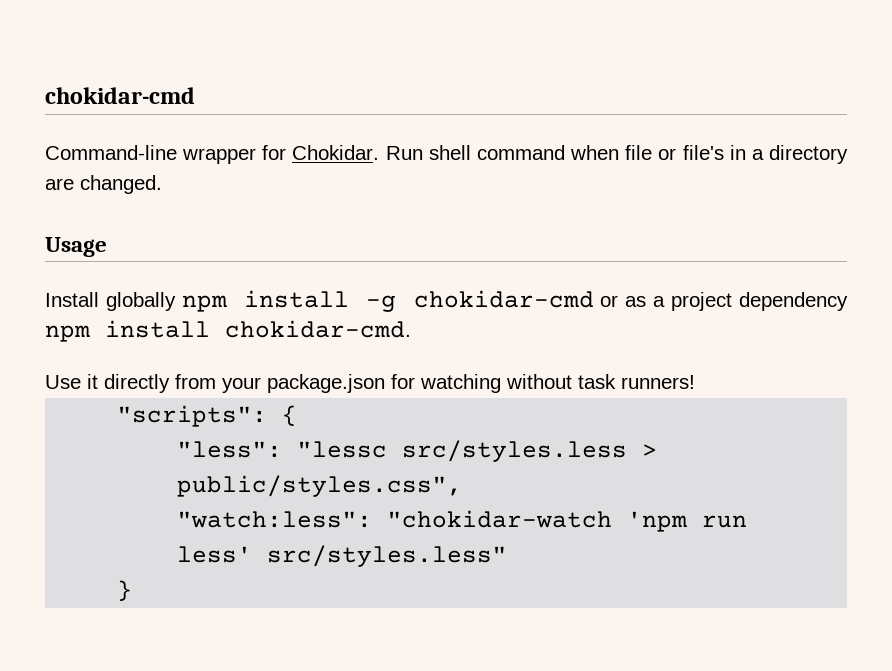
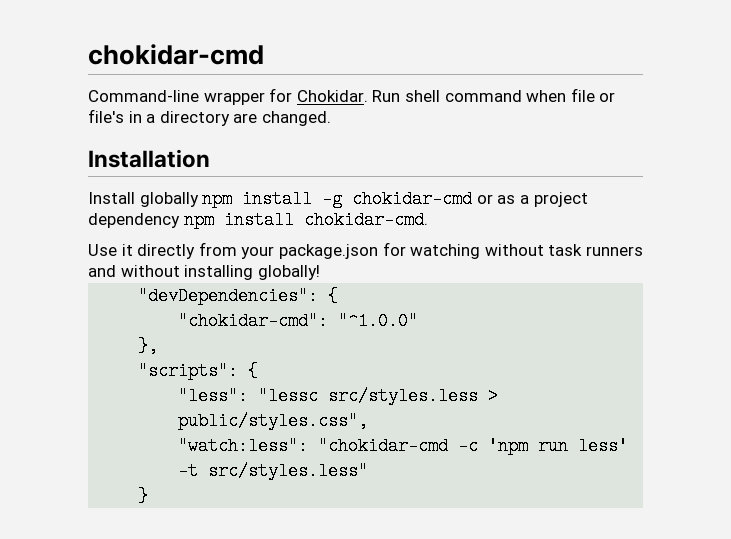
- Usage
+ Installation
- Use it directly from your package.json for watching without task runners!
+ Use it directly from your package.json for watching without task runners and without installing globally!
+ "devDependencies": {
+ "chokidar-cmd": "^1.0.0"
+ },
- "watch:less": "chokidar-watch 'npm run less' src/styles.less"
+ "watch:less": "chokidar-cmd -c 'npm run less' -t src/styles.less"

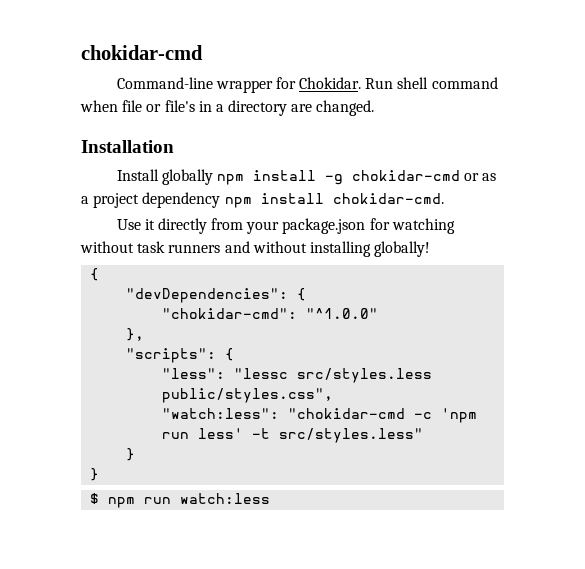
  Use it directly from your package.json for watching without task runners and without installing globally!
+ {
- "less": "lessc src/styles.less > public/styles.css",
+ "less": "lessc src/styles.less public/styles.css",
  "watch:less": "chokidar-cmd -c 'npm run less' -t src/styles.less"
  }
+ }
+ $ npm run watch:less

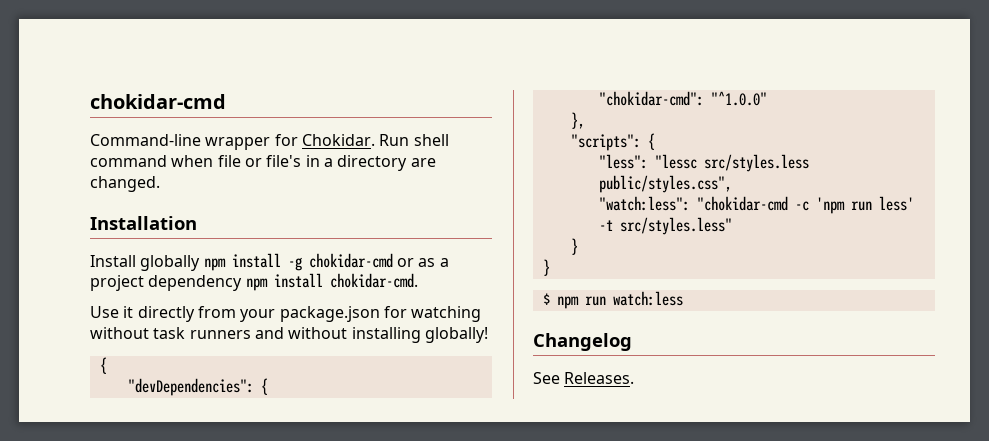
+ Changelog
+ See Releases.

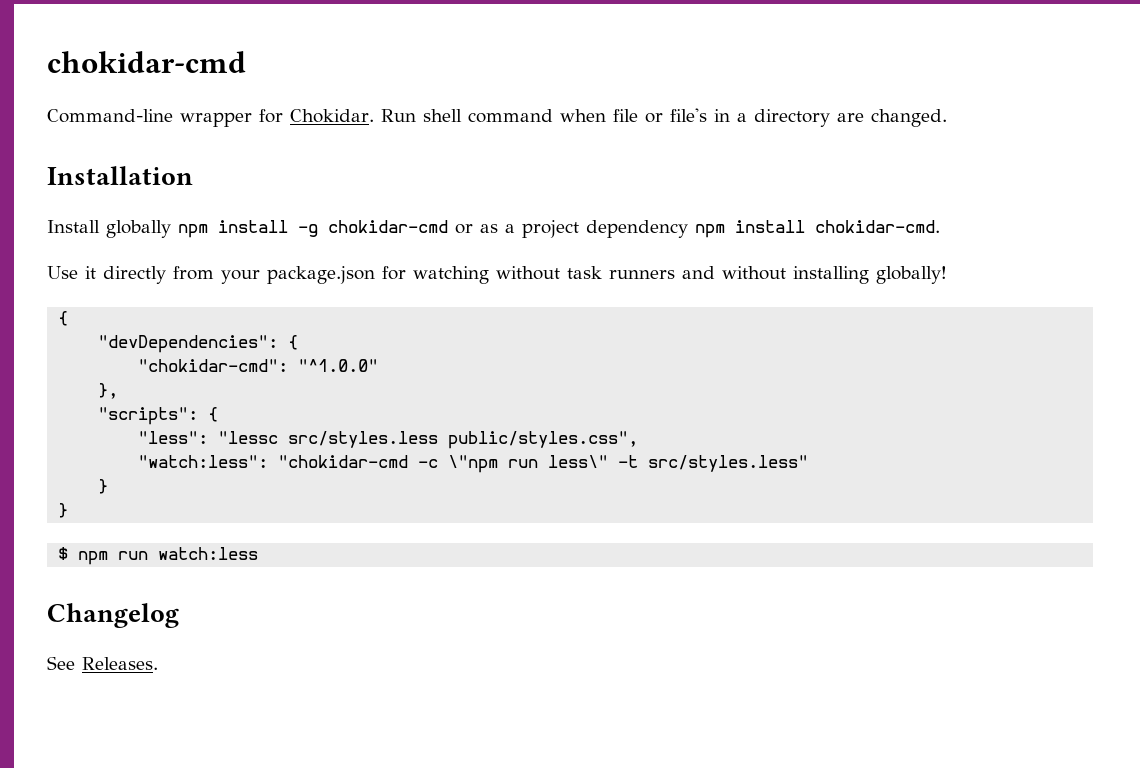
- "watch:less": "chokidar-cmd -c 'npm run less' -t src/styles.less"
+ "watch:less": "chokidar-cmd -c \"npm run less\" -t src/styles.less"

